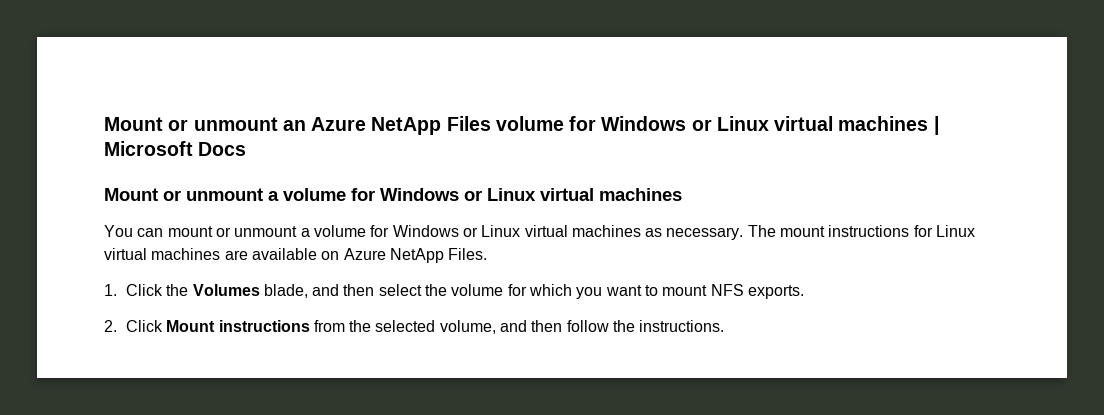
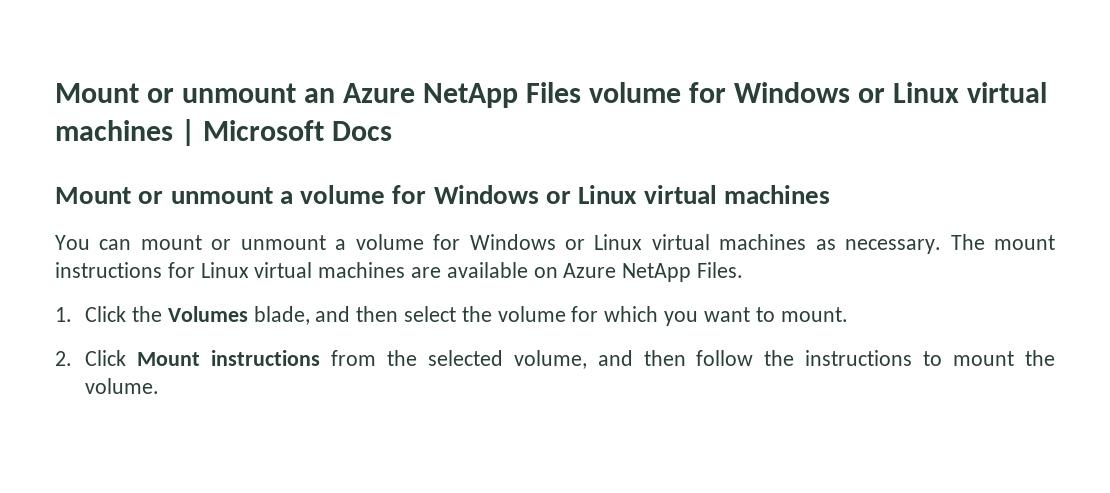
- 1. Click the Volumes blade, and then select the volume for which you want to mount NFS exports.
+ 1. Click the Volumes blade, and then select the volume for which you want to mount.
- 2. Click Mount instructions from the selected volume, and then follow the instructions.
+ 2. Click Mount instructions from the selected volume, and then follow the instructions to mount the volume.

